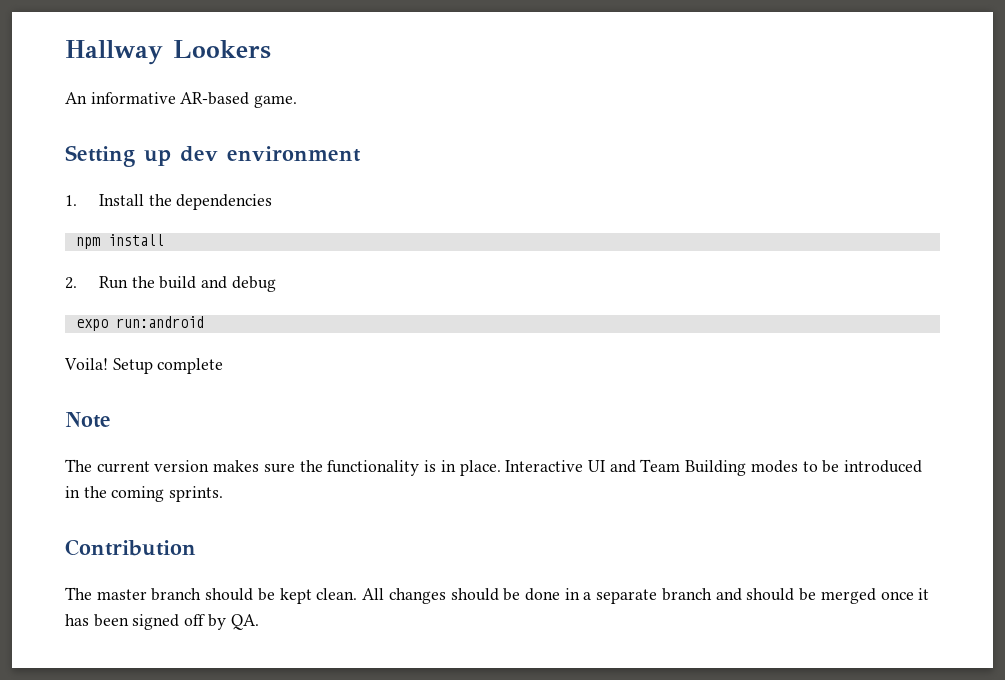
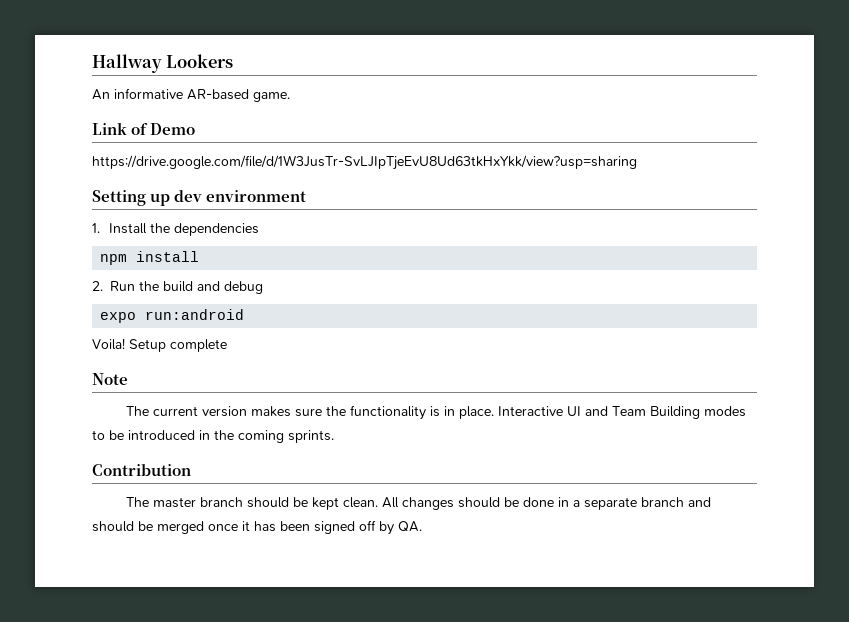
+ Link of Demo
+ https://drive.google.com/file/d/1W3JusTr-SvLJIpTjeEvU8Ud63tkHxYkk/view?usp=sharing

